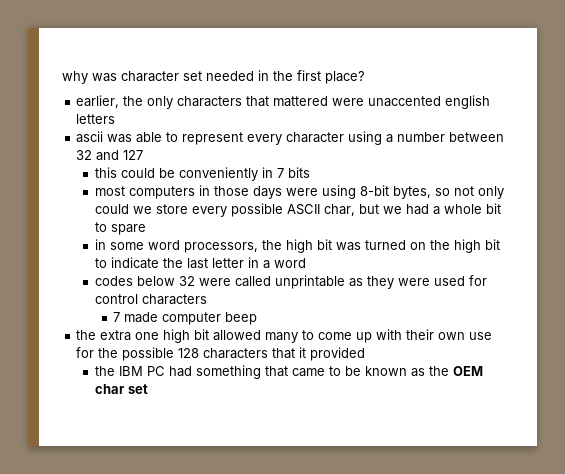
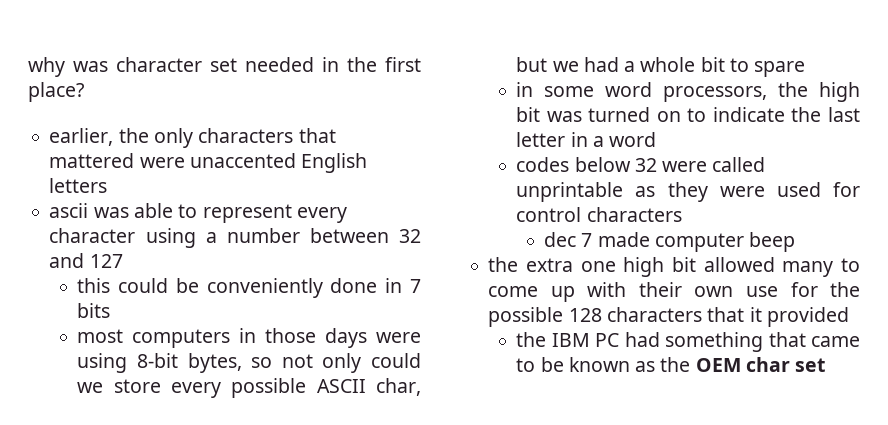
- earlier, the only characters that mattered were unaccented english letters
+ earlier, the only characters that mattered were unaccented English letters
- this could be conveniently in 7 bits
+ this could be conveniently done in 7 bits
- in some word processors, the high bit was turned on the high bit to indicate the last letter in a word
+ in some word processors, the high bit was turned on to indicate the last letter in a word
- 7 made computer beep
+ dec 7 made computer beep

